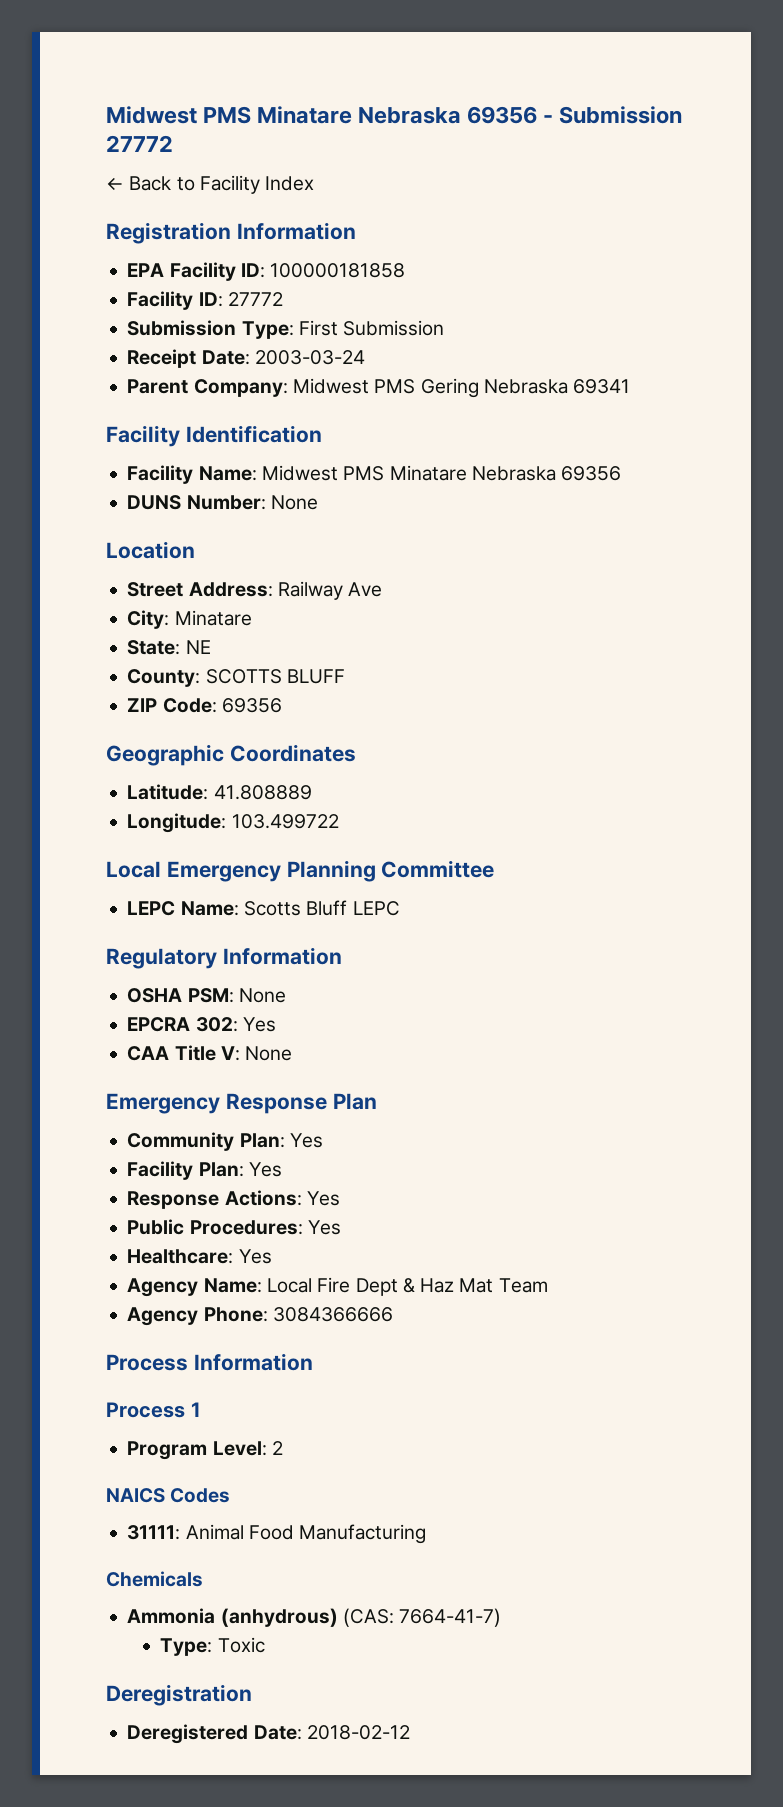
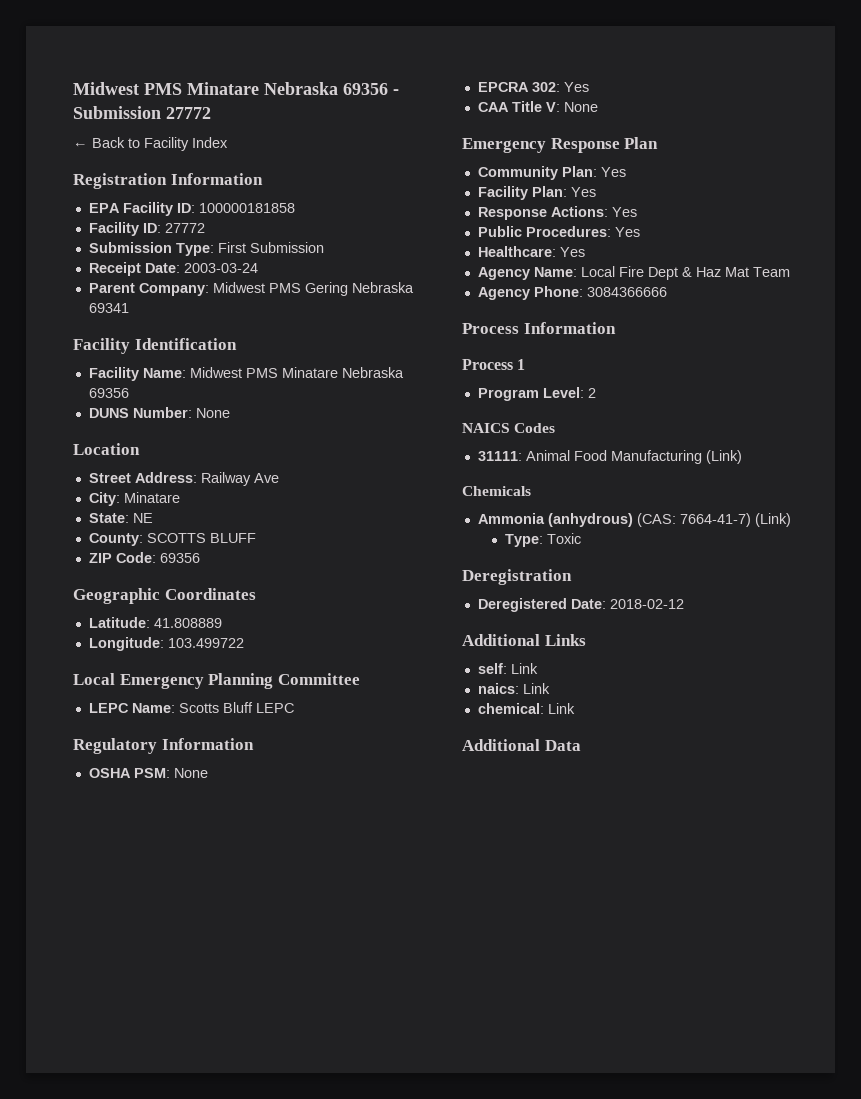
- 31111: Animal Food Manufacturing
+ 31111: Animal Food Manufacturing (Link)
- Ammonia (anhydrous) (CAS: 7664-41-7)
+ Ammonia (anhydrous) (CAS: 7664-41-7) (Link)
+ Additional Links
+ self: Link
+ naics: Link
+ chemical: Link
+ Additional Data

